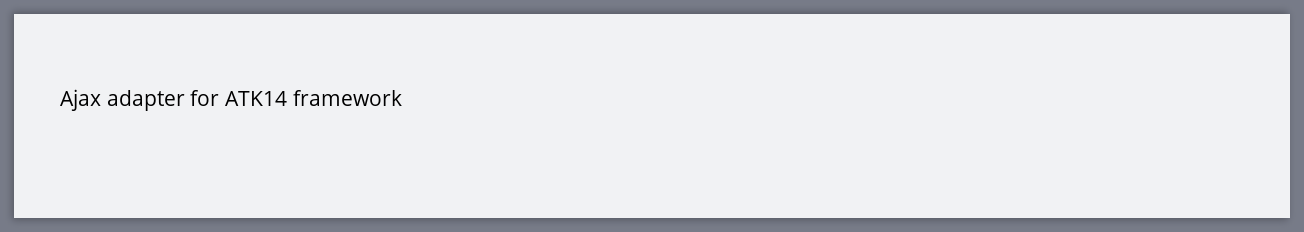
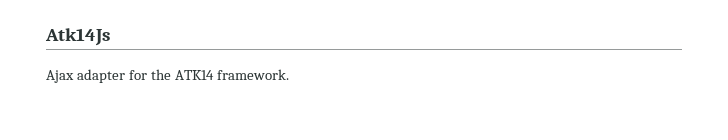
+ Atk14Js
- Ajax adapter for ATK14 framework
+ Ajax adapter for the ATK14 framework.

